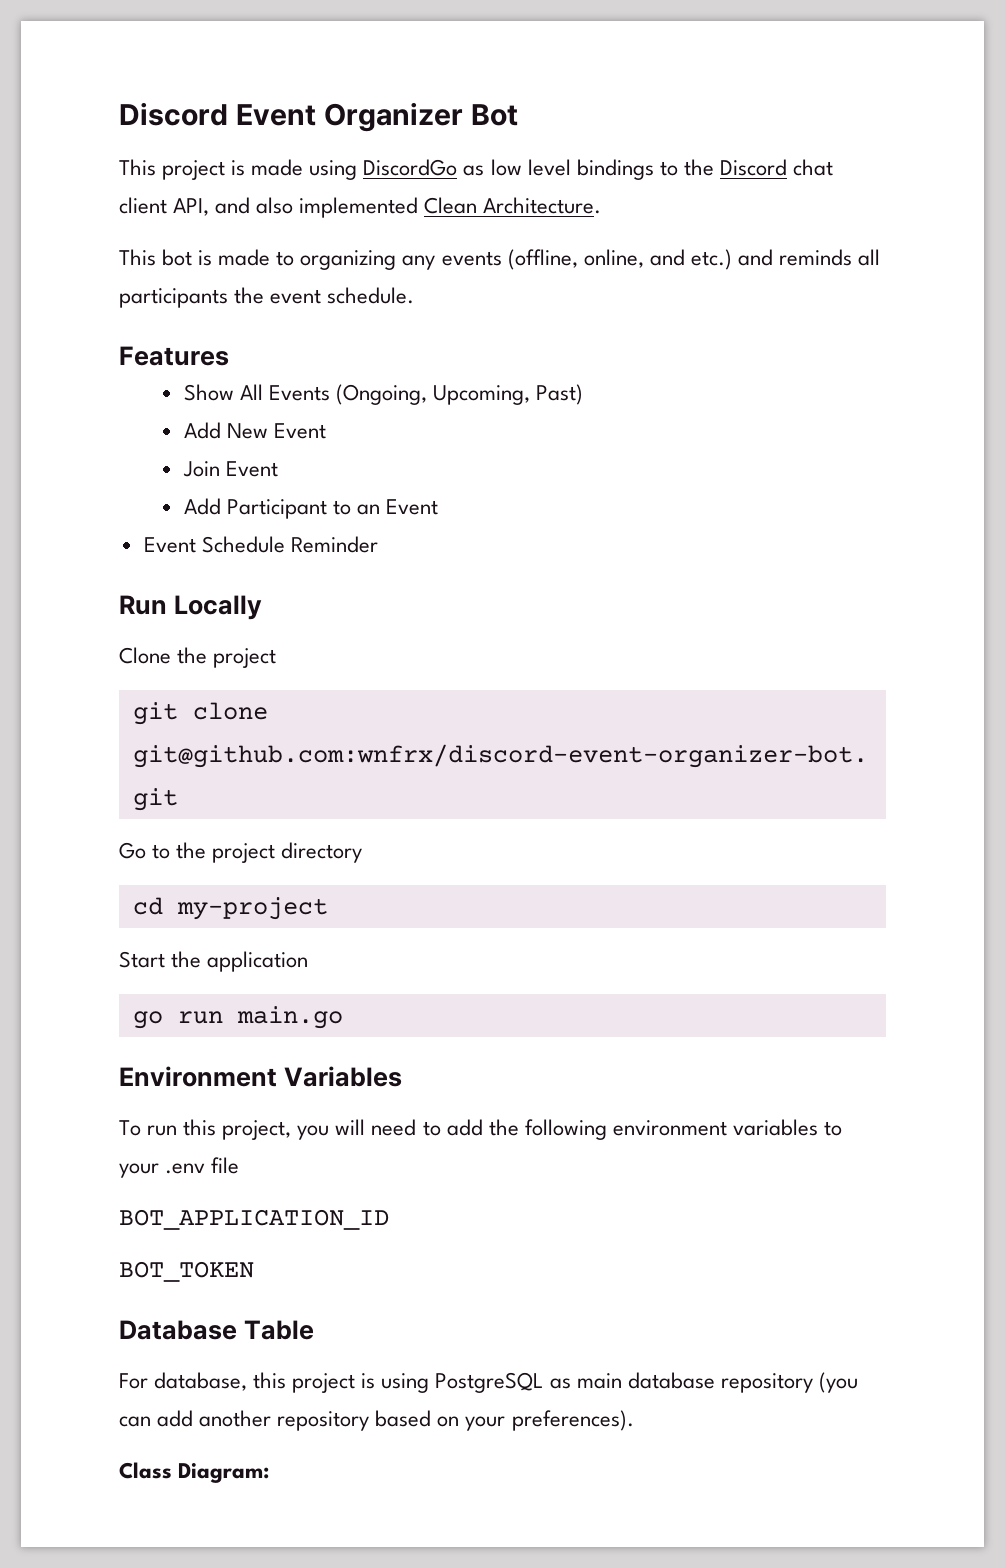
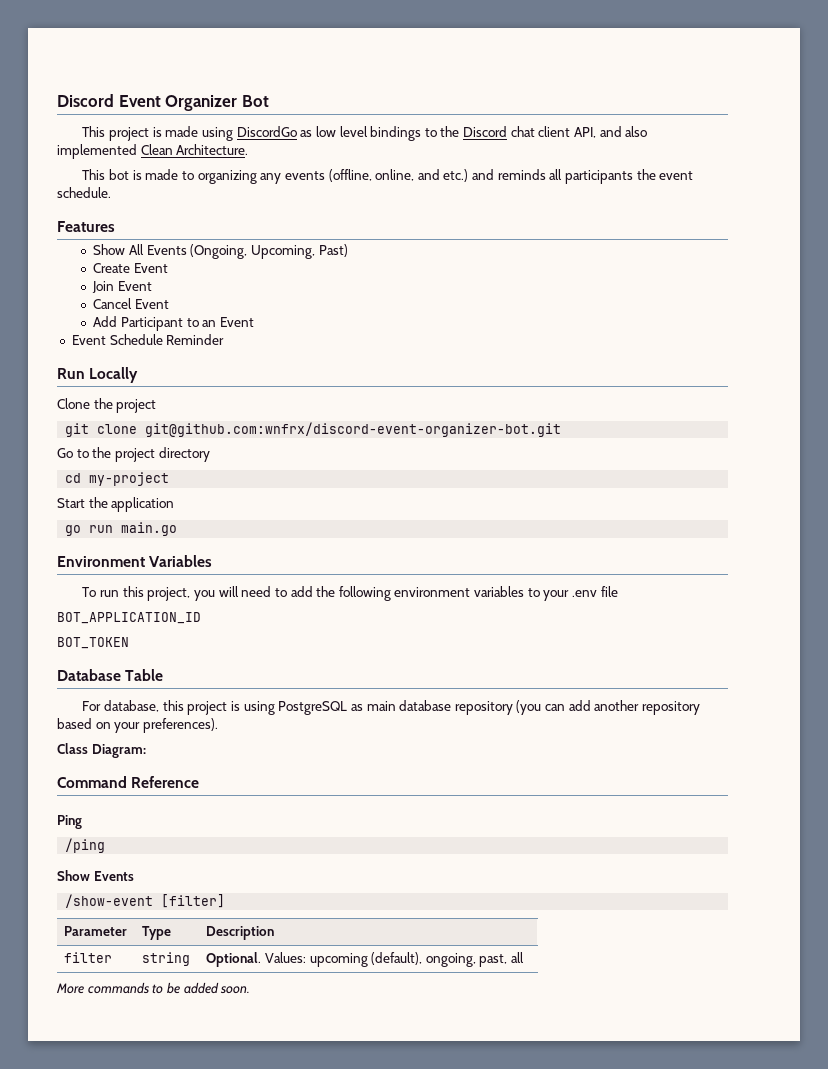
- Add New Event
+ Create Event
+ Cancel Event
+ Command Reference
+ Ping
+ /ping
+ Show Events
+ /show-event [filter]
+ Parameter | Type | Description
+ filter | string | Optional. Values: upcoming (default), ongoing, past, all
+ More commands to be added soon.

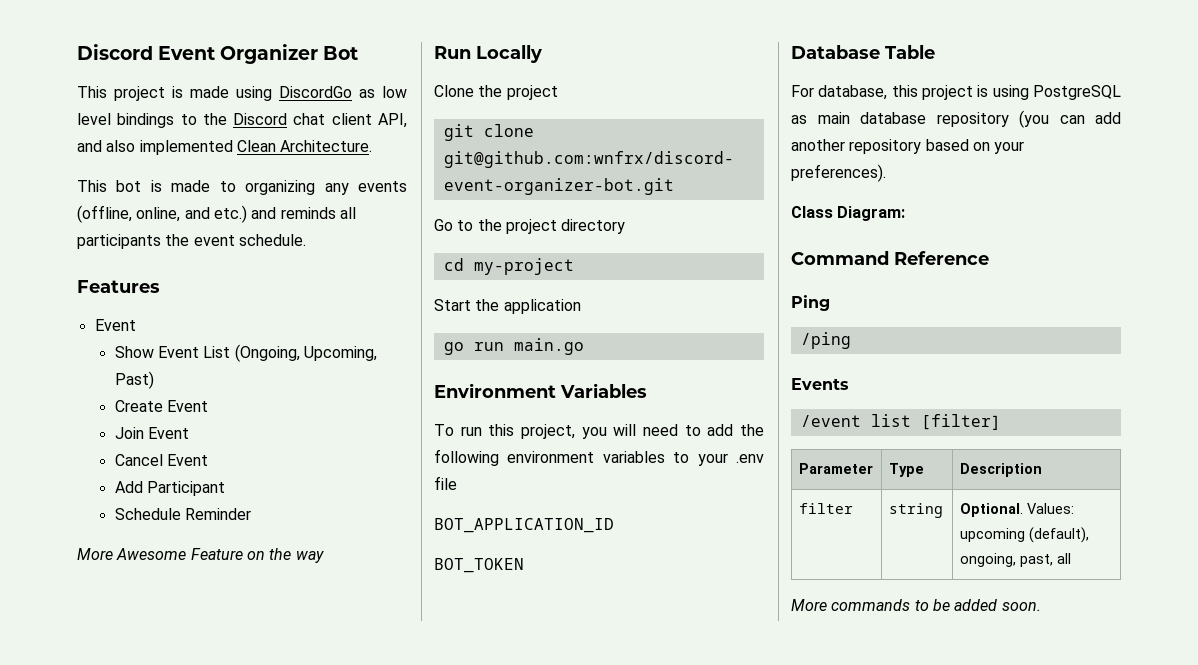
  Features
- Show All Events (Ongoing, Upcoming, Past)
+ Event
+ Show Event List (Ongoing, Upcoming, Past)
- Add Participant to an Event
- Event Schedule Reminder
+ Add Participant
+ Schedule Reminder
+ More Awesome Feature on the way
- Show Events
+ Events
- /show-event [filter]
+ /event list [filter]

